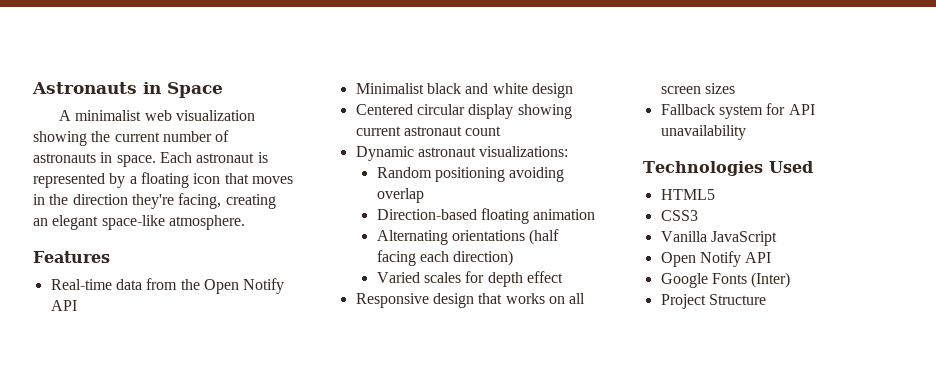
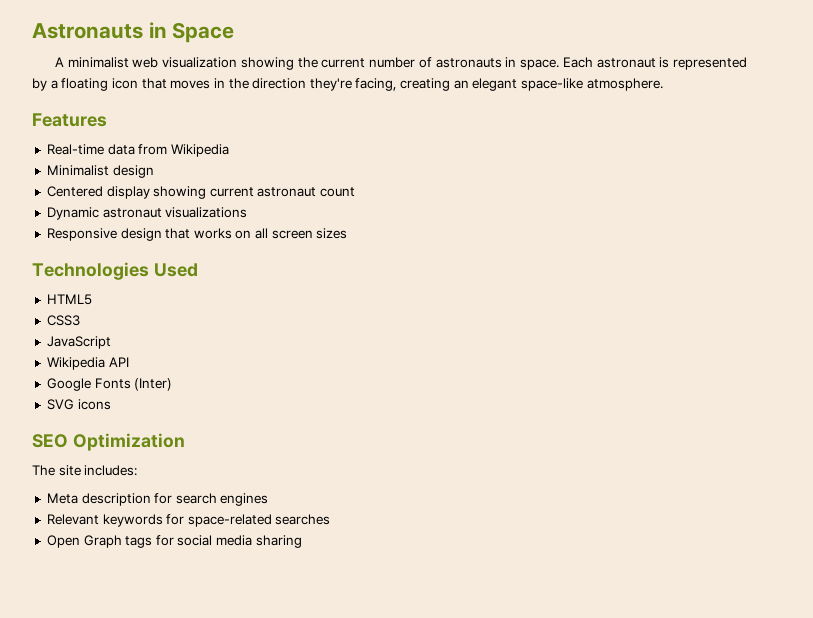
- Real-time data from the Open Notify API
- Minimalist black and white design
+ Real-time data from Wikipedia
+ Minimalist design
- Centered circular display showing current astronaut count
+ Centered display showing current astronaut count
- Dynamic astronaut visualizations:
- Random positioning avoiding overlap
- Direction-based floating animation
- Alternating orientations (half facing each direction)
- Varied scales for depth effect
+ Dynamic astronaut visualizations
- Fallback system for API unavailability
- Vanilla JavaScript
- Open Notify API
+ JavaScript
+ Wikipedia API
- Project Structure
+ SVG icons
+ SEO Optimization
+ The site includes:
+ Meta description for search engines
+ Relevant keywords for space-related searches
+ Open Graph tags for social media sharing

